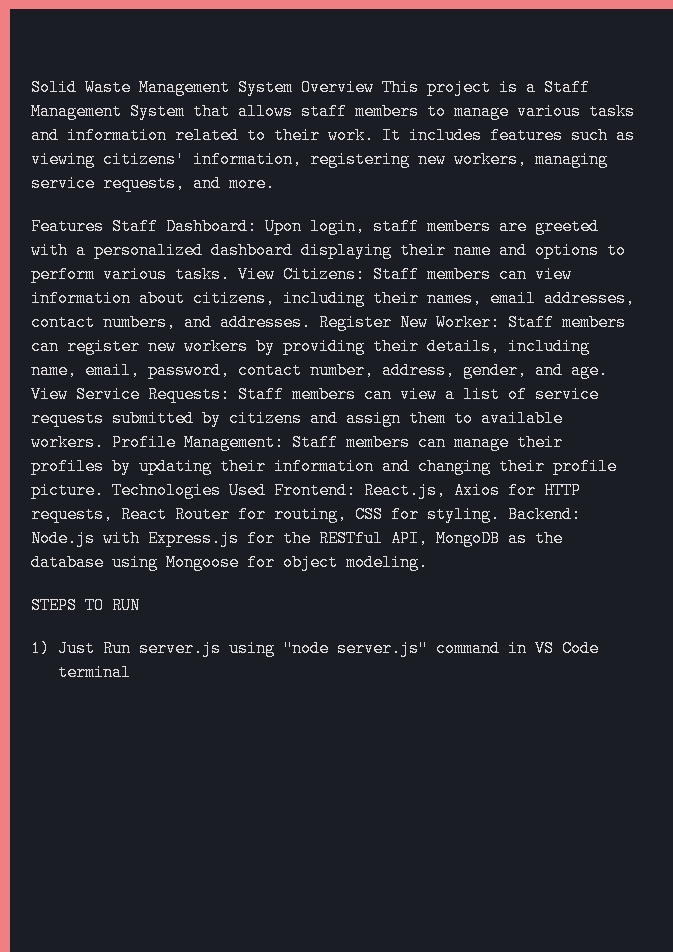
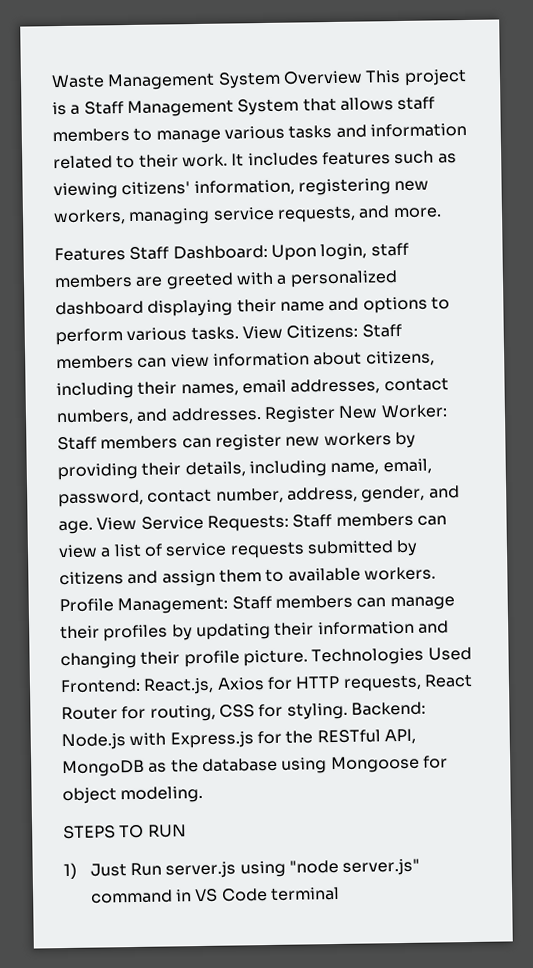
- Solid Waste Management System Overview This project is a Staff Management System that allows staff members to manage various tasks and information related to their work.
+ Waste Management System Overview This project is a Staff Management System that allows staff members to manage various tasks and information related to their work.

